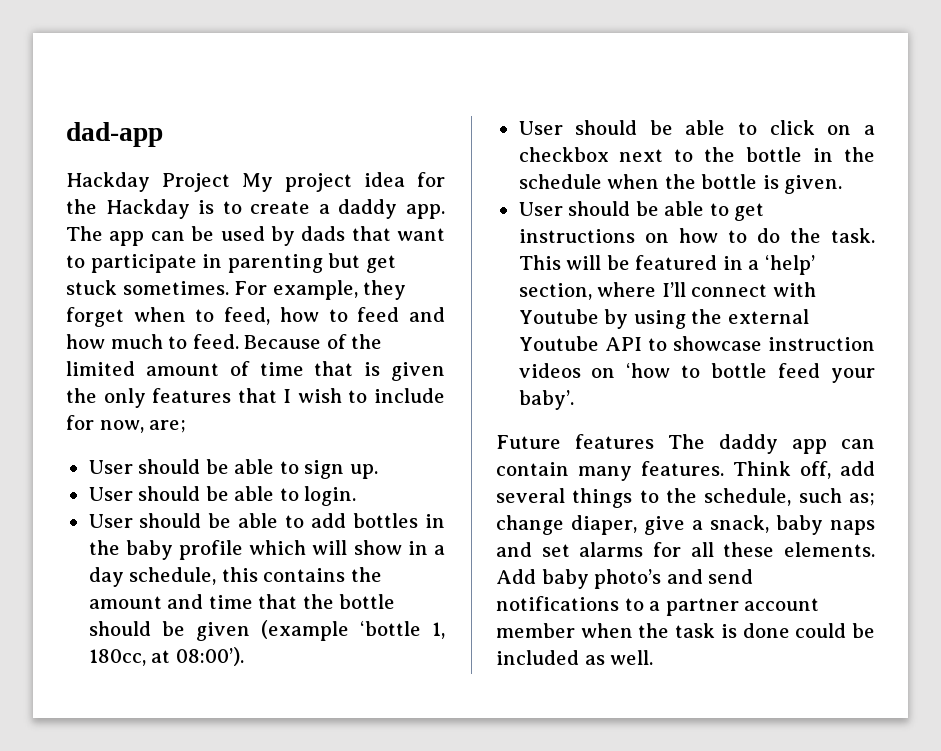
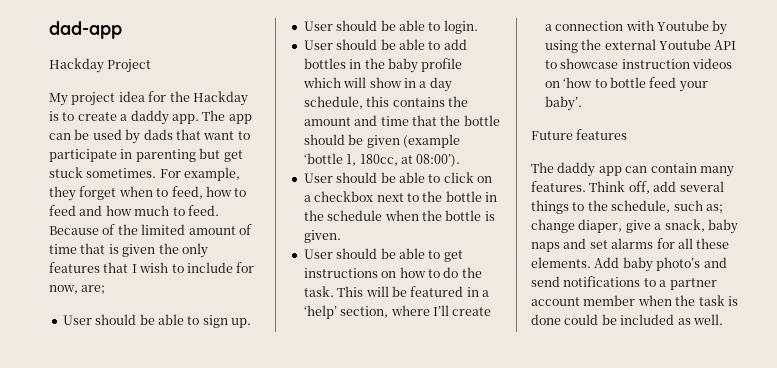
- Hackday Project My project idea for the Hackday is to create a daddy app.
+ Hackday Project
+ My project idea for the Hackday is to create a daddy app.
- This will be featured in a ‘help’ section, where I’ll connect with Youtube by using the external Youtube API to showcase instruction videos on ‘how to bottle feed your baby’.
+ This will be featured in a ‘help’ section, where I’ll create a connection with Youtube by using the external Youtube API to showcase instruction videos on ‘how to bottle feed your baby’.
- Future features The daddy app can contain many features.
+ Future features
+ The daddy app can contain many features.

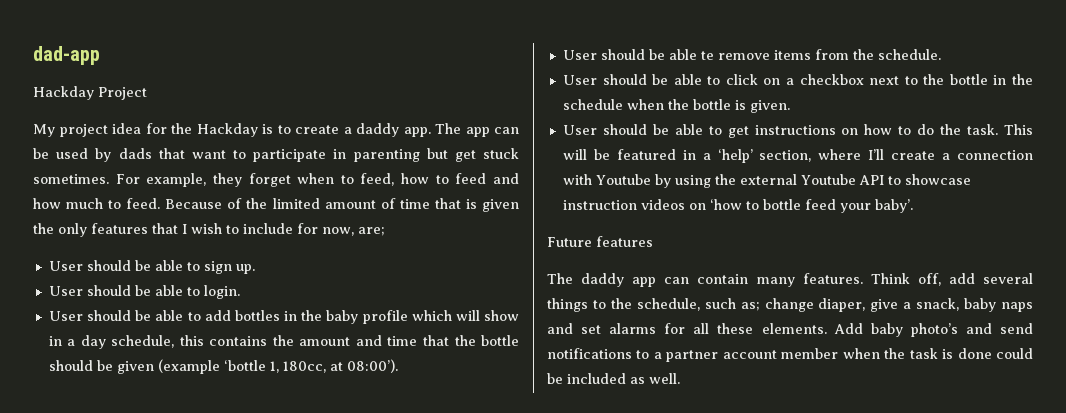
+ User should be able te remove items from the schedule.

